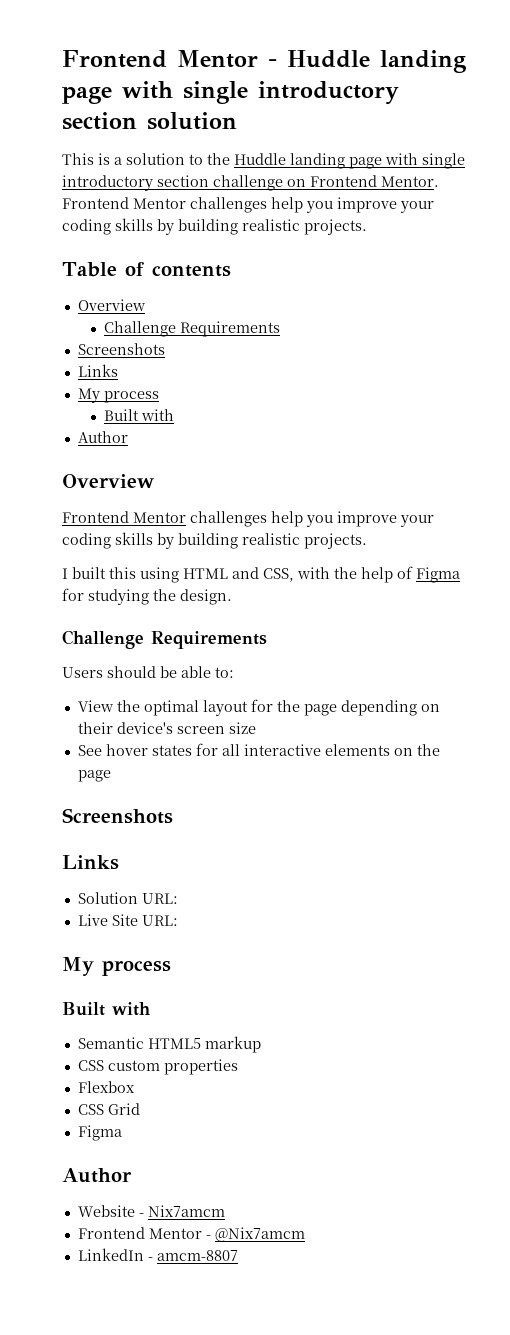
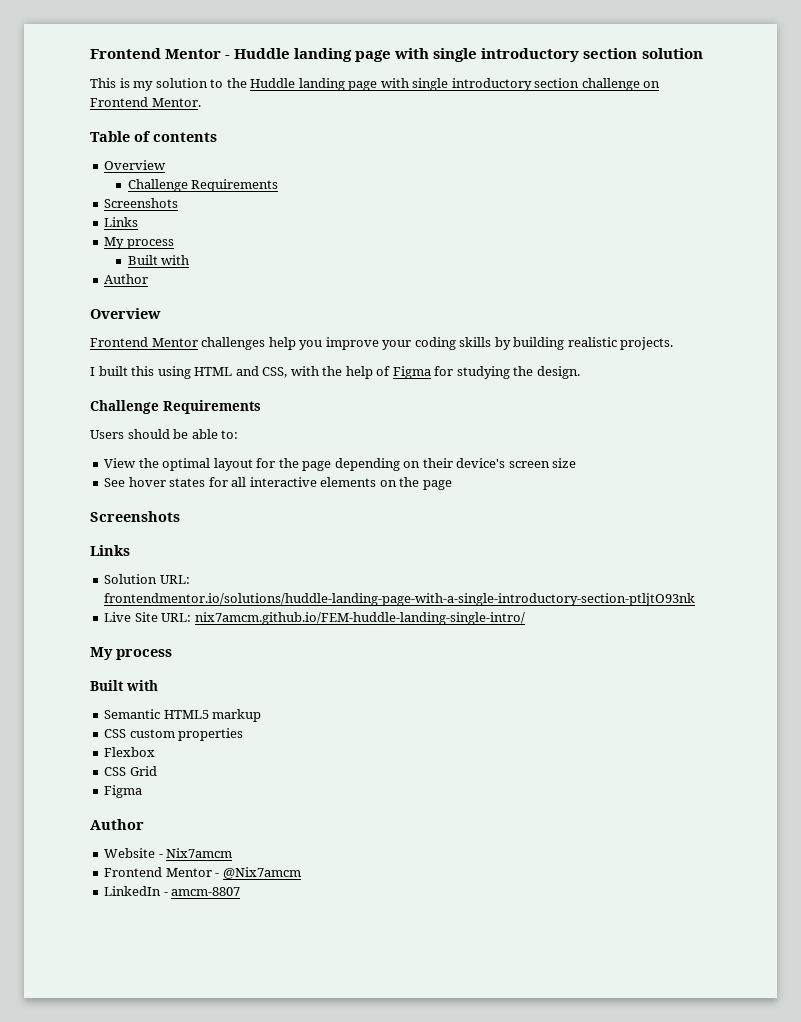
- This is a solution to the Huddle landing page with single introductory section challenge on Frontend Mentor. Frontend Mentor challenges help you improve your coding skills by building realistic projects.
+ This is my solution to the Huddle landing page with single introductory section challenge on Frontend Mentor.
- Solution URL:
+ Solution URL: frontendmentor.io/solutions/huddle-landing-page-with-a-single-introductory-section-ptljtO93nk
- Live Site URL:
+ Live Site URL: nix7amcm.github.io/FEM-huddle-landing-single-intro/

